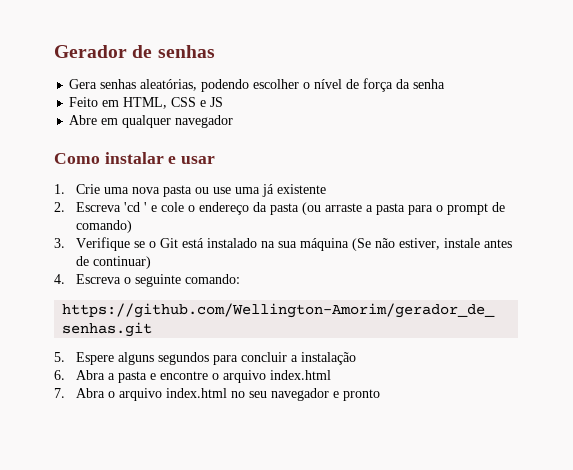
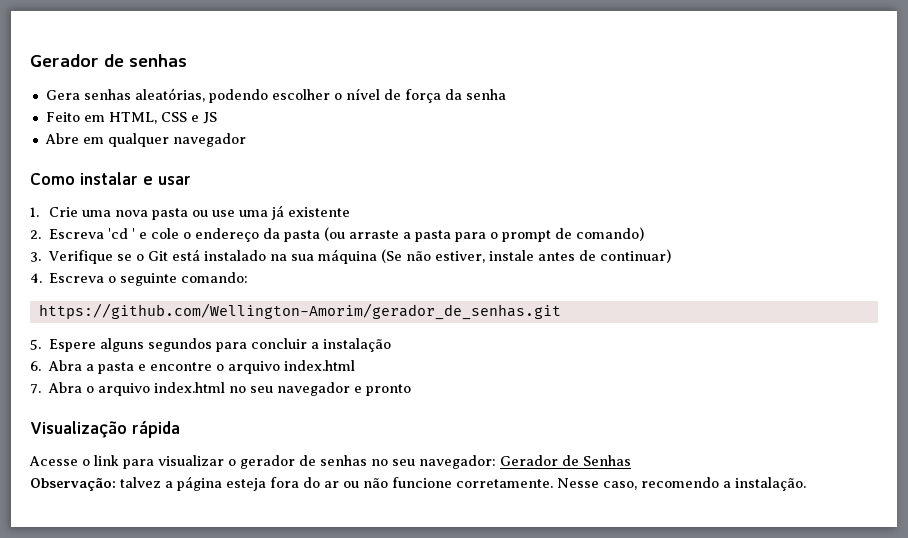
+ Visualização rápida
+ Acesse o link para visualizar o gerador de senhas no seu navegador: Gerador de Senhas
+ Observação: talvez a página esteja fora do ar ou não funcione corretamente. Nesse caso, recomendo a instalação.

